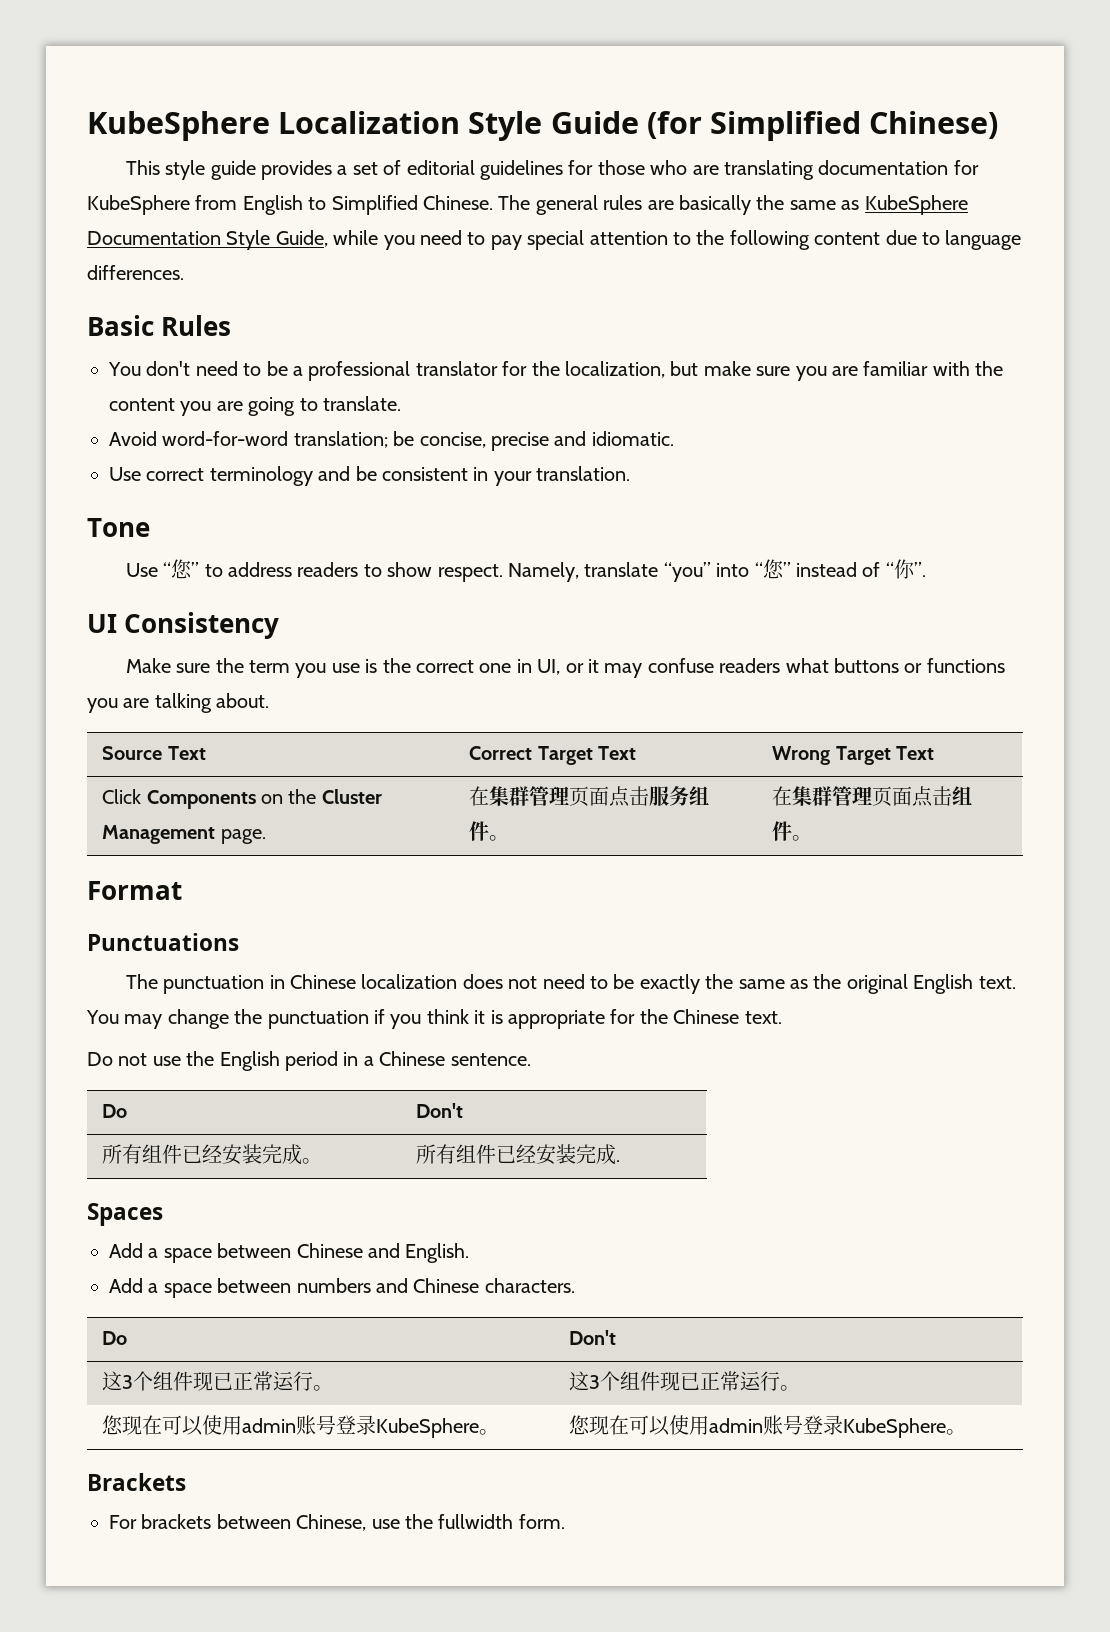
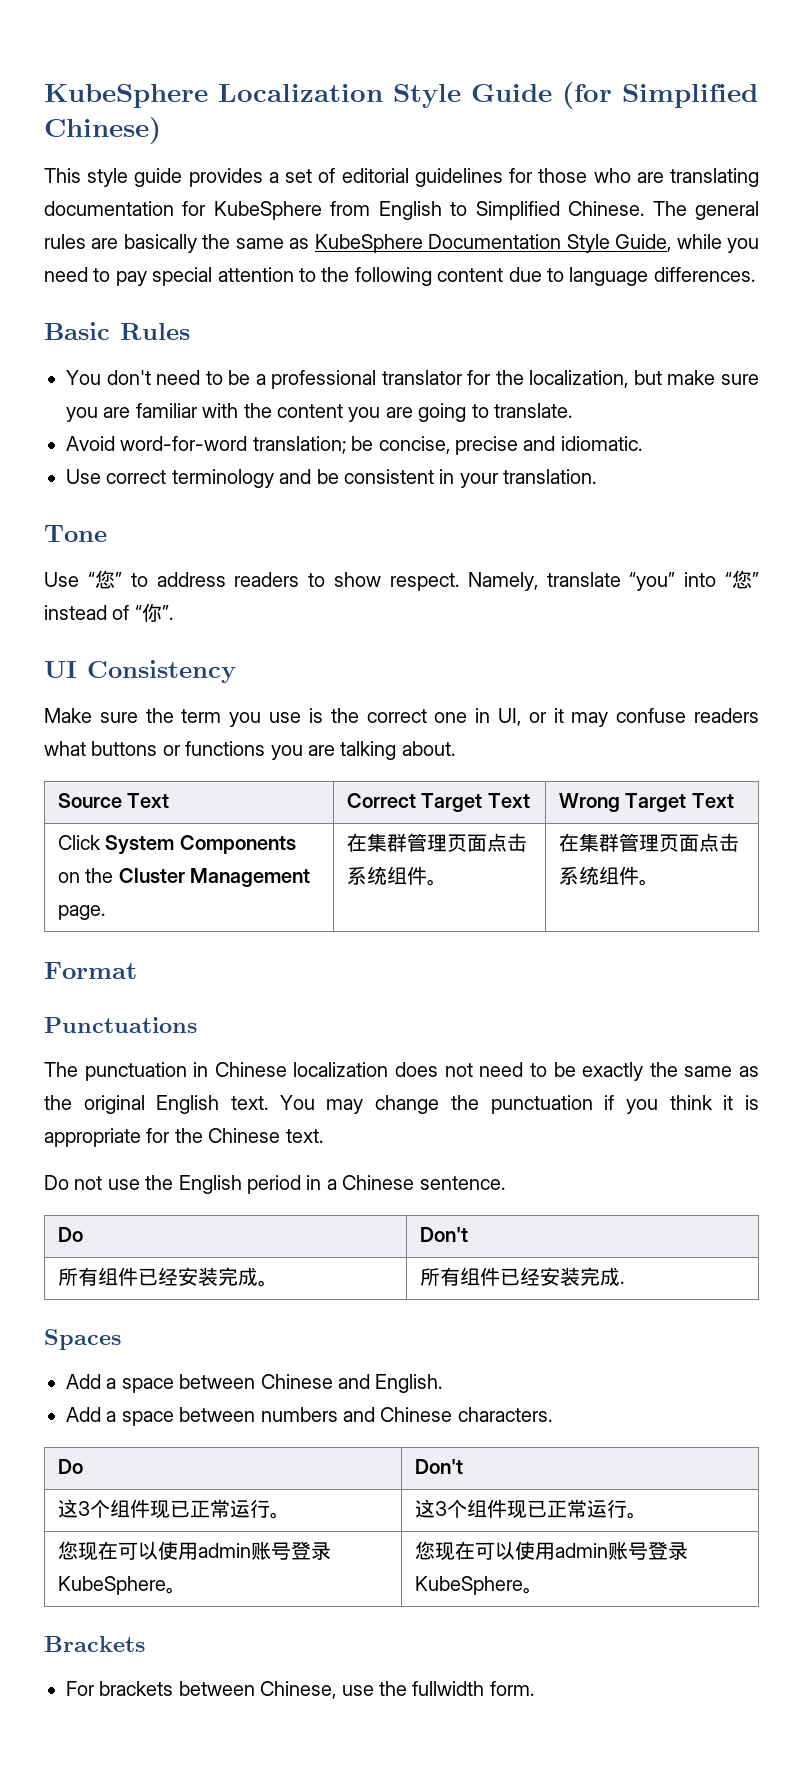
- Click Components on the Cluster Management page. | 在集群管理页面点击服务组件。 | 在集群管理页面点击组件。
+ Click System Components on the Cluster Management page. | 在集群管理页面点击系统组件。 | 在集群管理页面点击系统组件。

